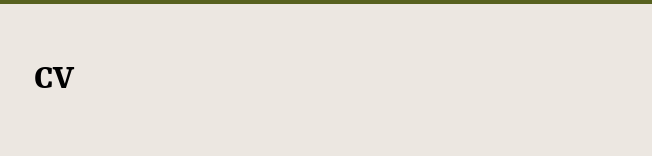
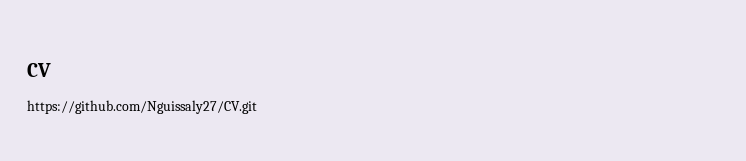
+ https://github.com/Nguissaly27/CV.git

